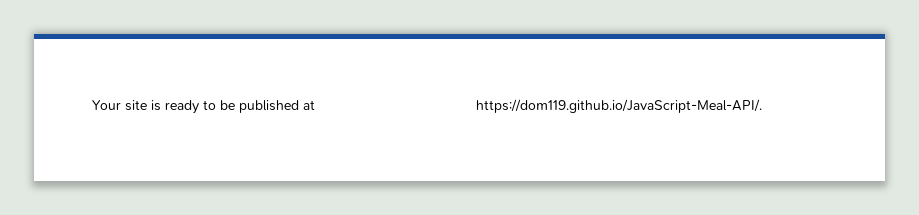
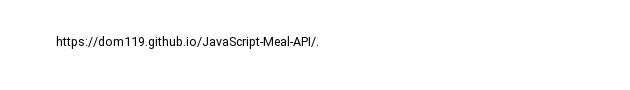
- Your site is ready to be published at https://dom119.github.io/JavaScript-Meal-API/.
+ https://dom119.github.io/JavaScript-Meal-API/.

